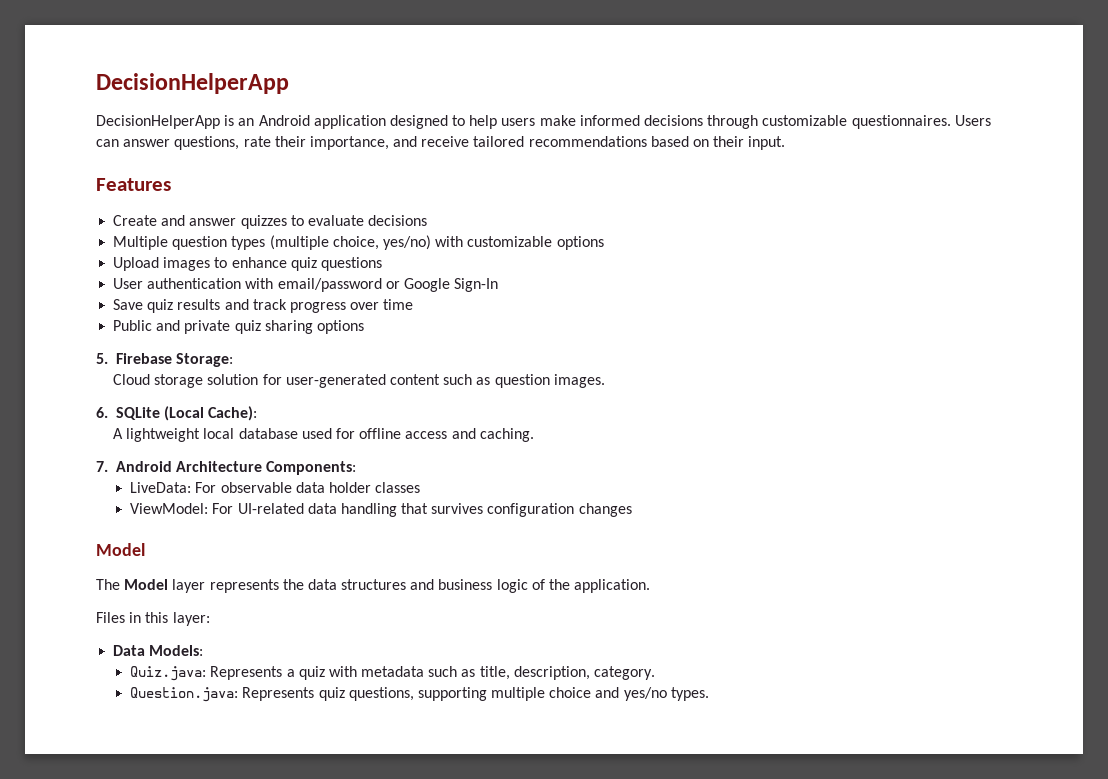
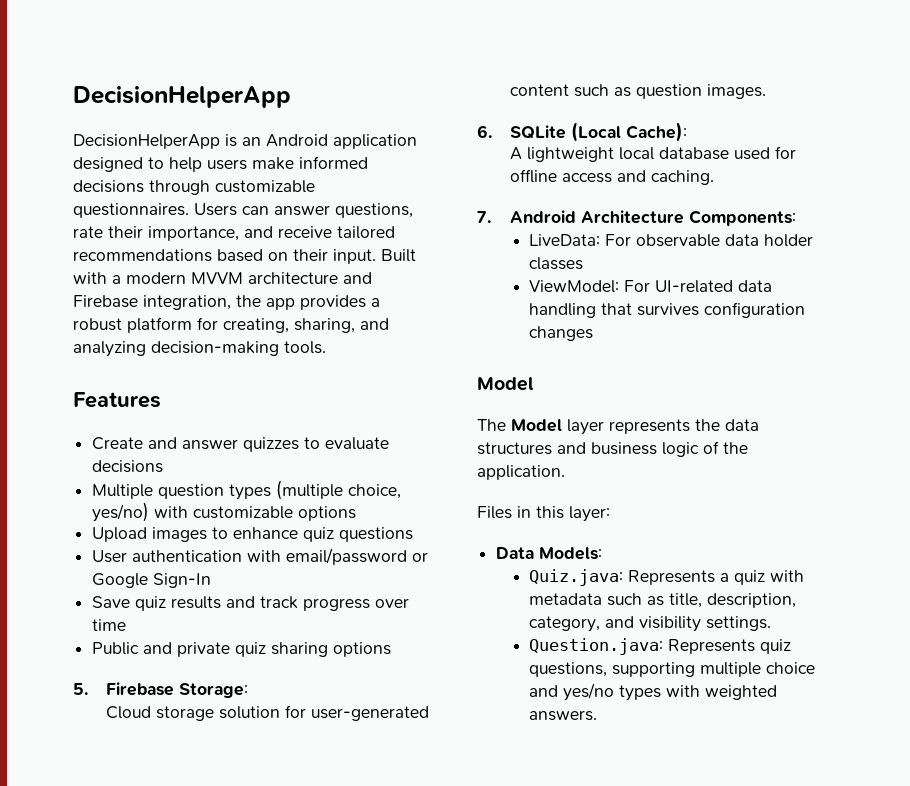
+ Built with a modern MVVM architecture and Firebase integration, the app provides a robust platform for creating, sharing, and analyzing decision-making tools.
- Quiz.java: Represents a quiz with metadata such as title, description, category.
+ Quiz.java: Represents a quiz with metadata such as title, description, category, and visibility settings.
- Question.java: Represents quiz questions, supporting multiple choice and yes/no types.
+ Question.java: Represents quiz questions, supporting multiple choice and yes/no types with weighted answers.

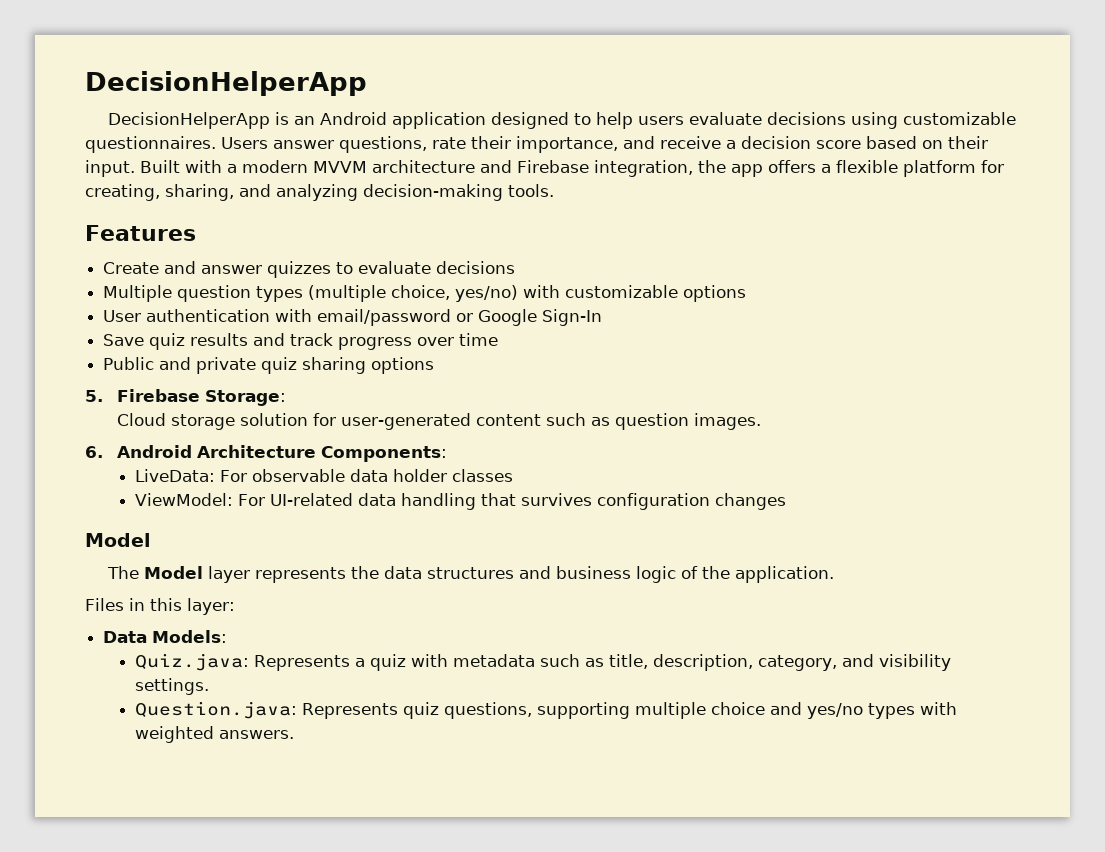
- DecisionHelperApp is an Android application designed to help users make informed decisions through customizable questionnaires.
+ DecisionHelperApp is an Android application designed to help users evaluate decisions using customizable questionnaires.
- Users can answer questions, rate their importance, and receive tailored recommendations based on their input.
+ Users answer questions, rate their importance, and receive a decision score based on their input.
- Built with a modern MVVM architecture and Firebase integration, the app provides a robust platform for creating, sharing, and analyzing decision-making tools.
+ Built with a modern MVVM architecture and Firebase integration, the app offers a flexible platform for creating, sharing, and analyzing decision-making tools.
- Upload images to enhance quiz questions
- 6. SQLite (Local Cache):
- A lightweight local database used for offline access and caching.
- 7. Android Architecture Components:
+ 6. Android Architecture Components:

